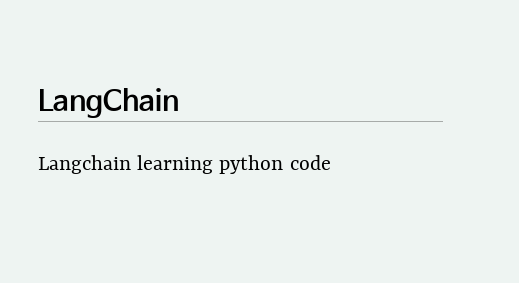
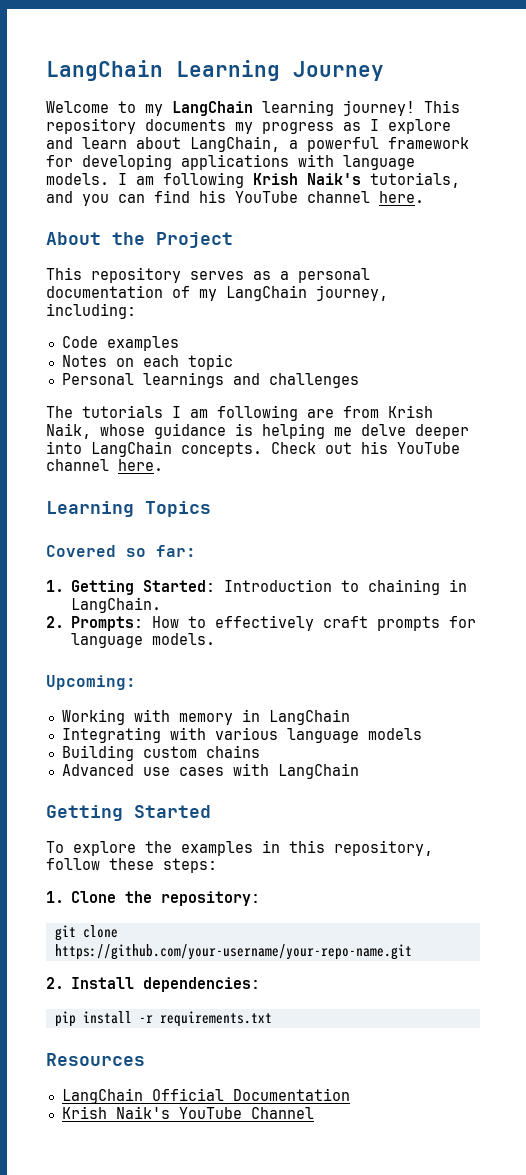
- LangChain
- Langchain learning python code
+ LangChain Learning Journey
+ Welcome to my LangChain learning journey! This repository documents my progress as I explore and learn about LangChain, a powerful framework for developing applications with language models. I am following Krish Naik's tutorials, and you can find his YouTube channel here.
+ About the Project
+ This repository serves as a personal documentation of my LangChain journey, including:
+ Code examples
+ Notes on each topic
+ Personal learnings and challenges
+ The tutorials I am following are from Krish Naik, whose guidance is helping me delve deeper into LangChain concepts. Check out his YouTube channel here.
+ Learning Topics
+ Covered so far:
+ 1. Getting Started: Introduction to chaining in LangChain.
+ 2. Prompts: How to effectively craft prompts for language models.
+ Upcoming:
+ Working with memory in LangChain
+ Integrating with various language models
+ Building custom chains
+ Advanced use cases with LangChain
+ Getting Started
+ To explore the examples in this repository, follow these steps:
+ 1. Clone the repository:
+ git clone https://github.com/your-username/your-repo-name.git
+ 2. Install dependencies:
+ pip install -r requirements.txt
+ Resources
+ LangChain Official Documentation
+ Krish Naik's YouTube Channel

